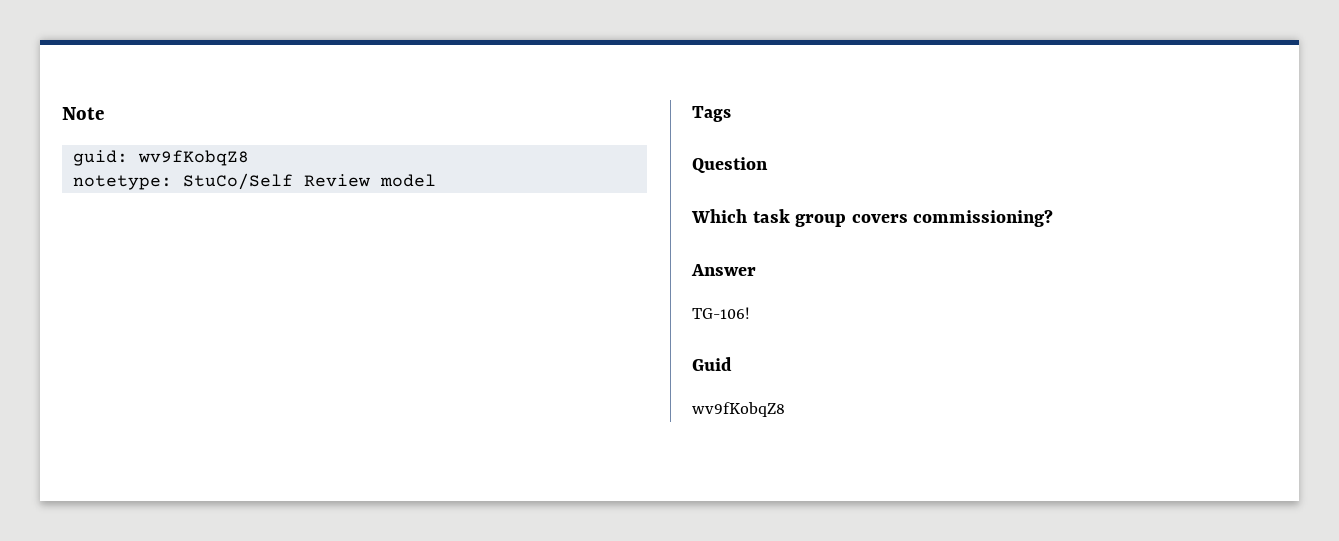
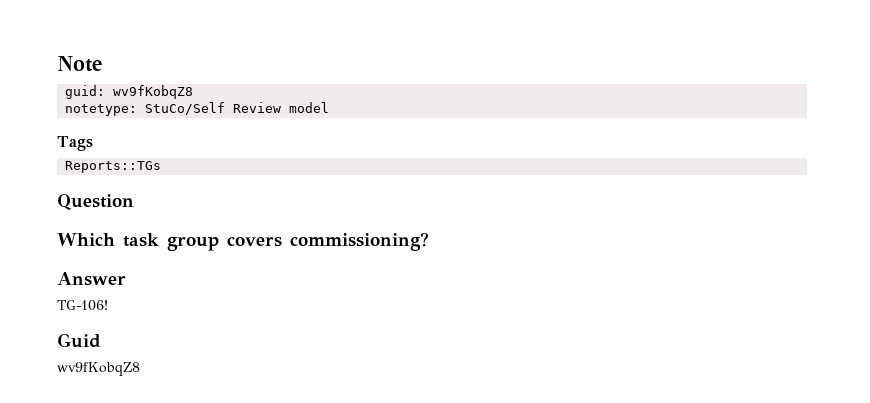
+ Reports::TGs

